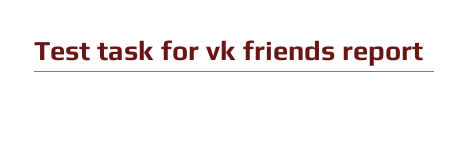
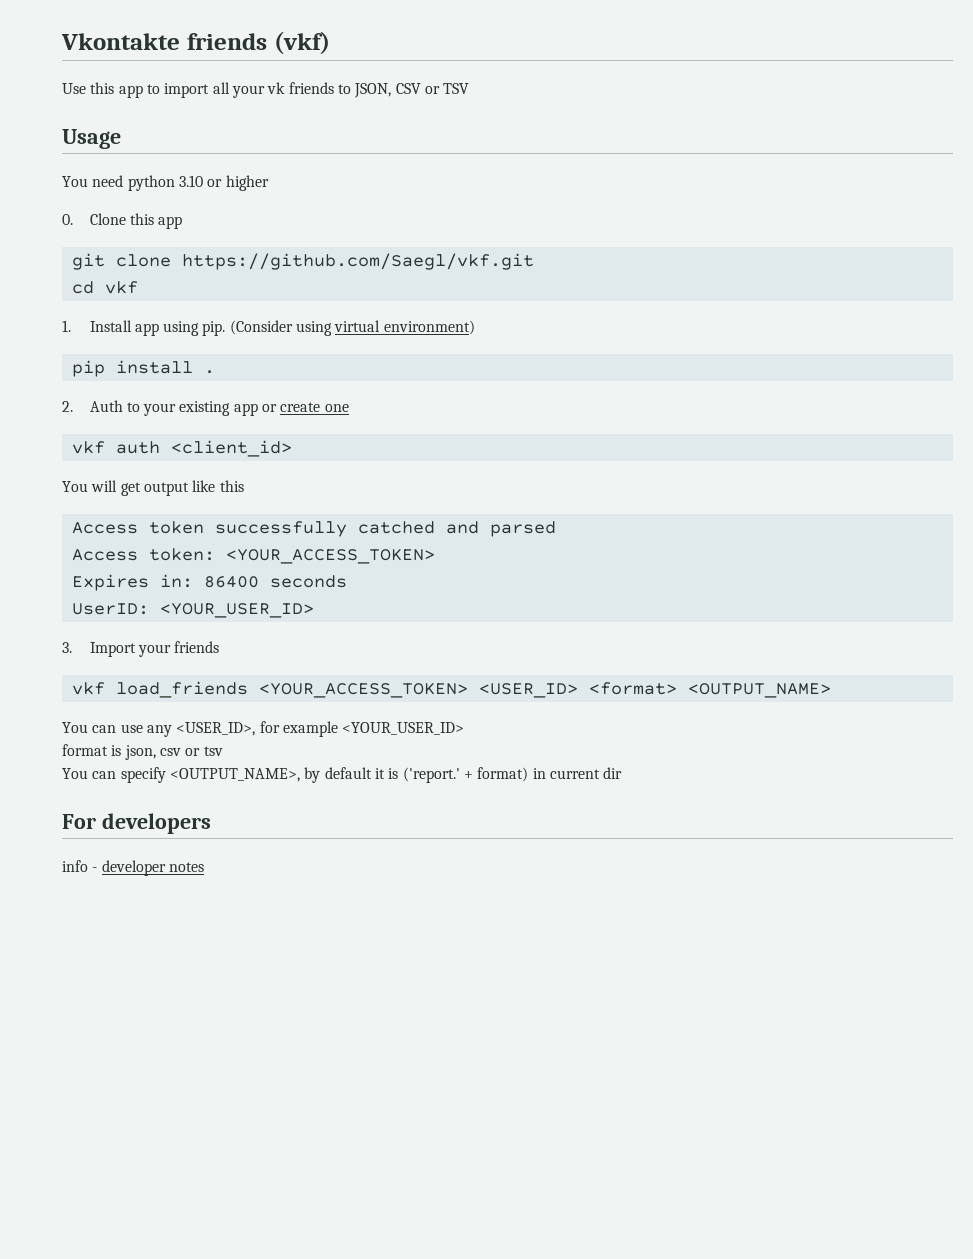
- Test task for vk friends report
+ Vkontakte friends (vkf)
+ Use this app to import all your vk friends to JSON, CSV or TSV
+ Usage
+ You need python 3.10 or higher
+ 0. Clone this app
+ git clone https://github.com/Saegl/vkf.git
+ cd vkf
+ 1. Install app using pip. (Consider using virtual environment)
+ pip install .
+ 2. Auth to your existing app or create one
+ vkf auth <client_id>
+ You will get output like this
+ Access token successfully catched and parsed
+ Access token: <YOUR_ACCESS_TOKEN>
+ Expires in: 86400 seconds
+ UserID: <YOUR_USER_ID>
+ 3. Import your friends
+ vkf load_friends <YOUR_ACCESS_TOKEN> <USER_ID> <format> <OUTPUT_NAME>
+ You can use any <USER_ID>, for example <YOUR_USER_ID>
+ format is json, csv or tsv
+ You can specify <OUTPUT_NAME>, by default it is ('report.' + format) in current dir
+ For developers
+ info - developer notes

